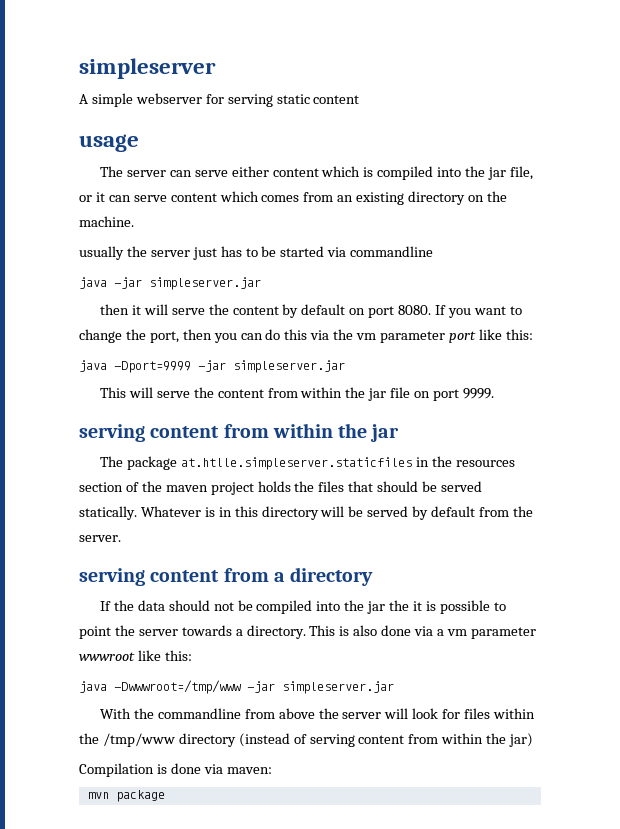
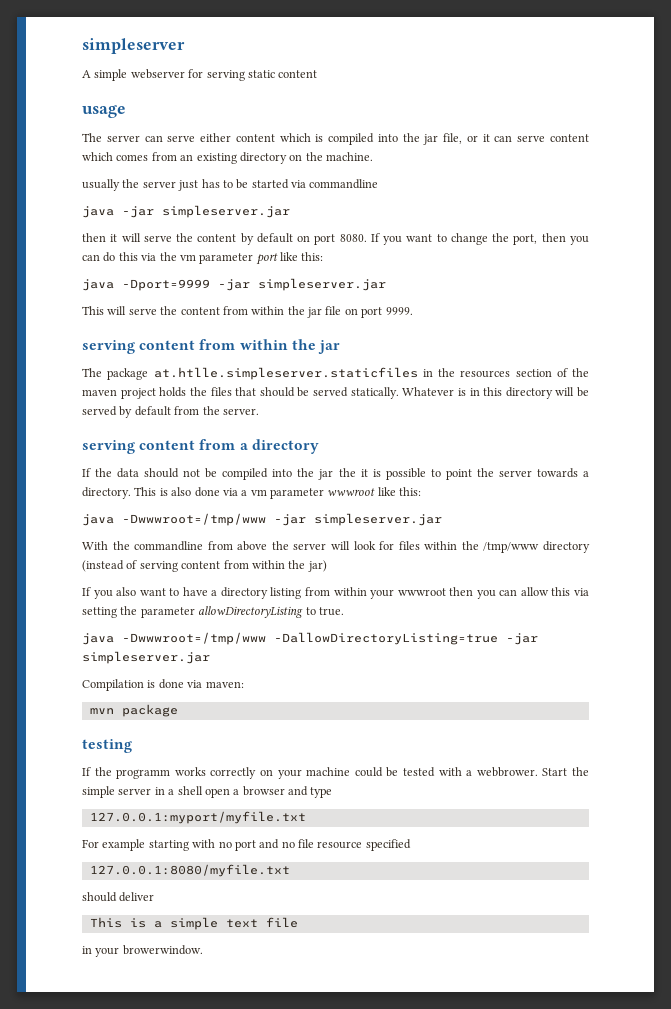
+ If you also want to have a directory listing from within your wwwroot then you can allow this via setting the parameter allowDirectoryListing to true.
+ java -Dwwwroot=/tmp/www -DallowDirectoryListing=true -jar simpleserver.jar
+ testing
+ If the programm works correctly on your machine could be tested with a webbrower. Start the simple server in a shell open a browser and type
+ 127.0.0.1:myport/myfile.txt
+ For example starting with no port and no file resource specified
+ 127.0.0.1:8080/myfile.txt
+ should deliver
+ This is a simple text file
+ in your browerwindow.

